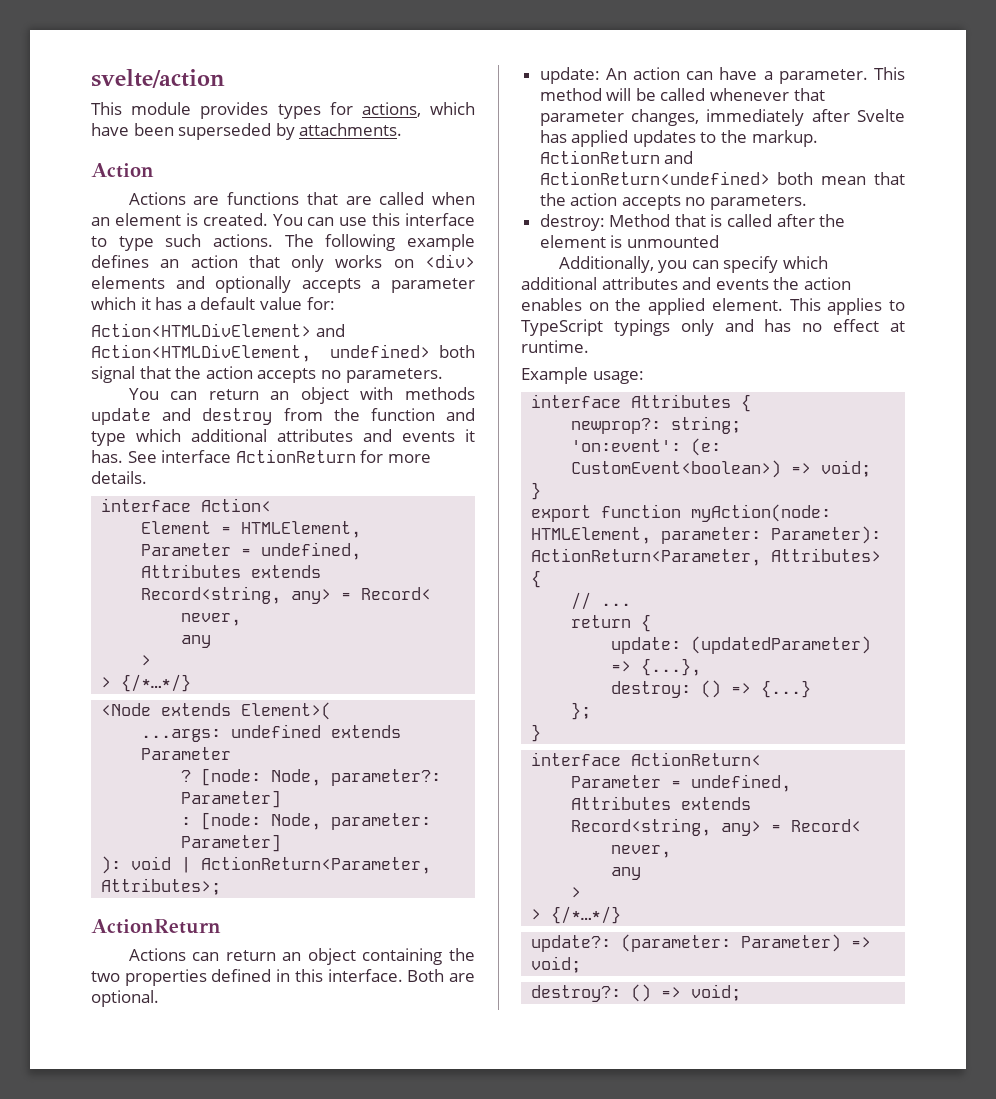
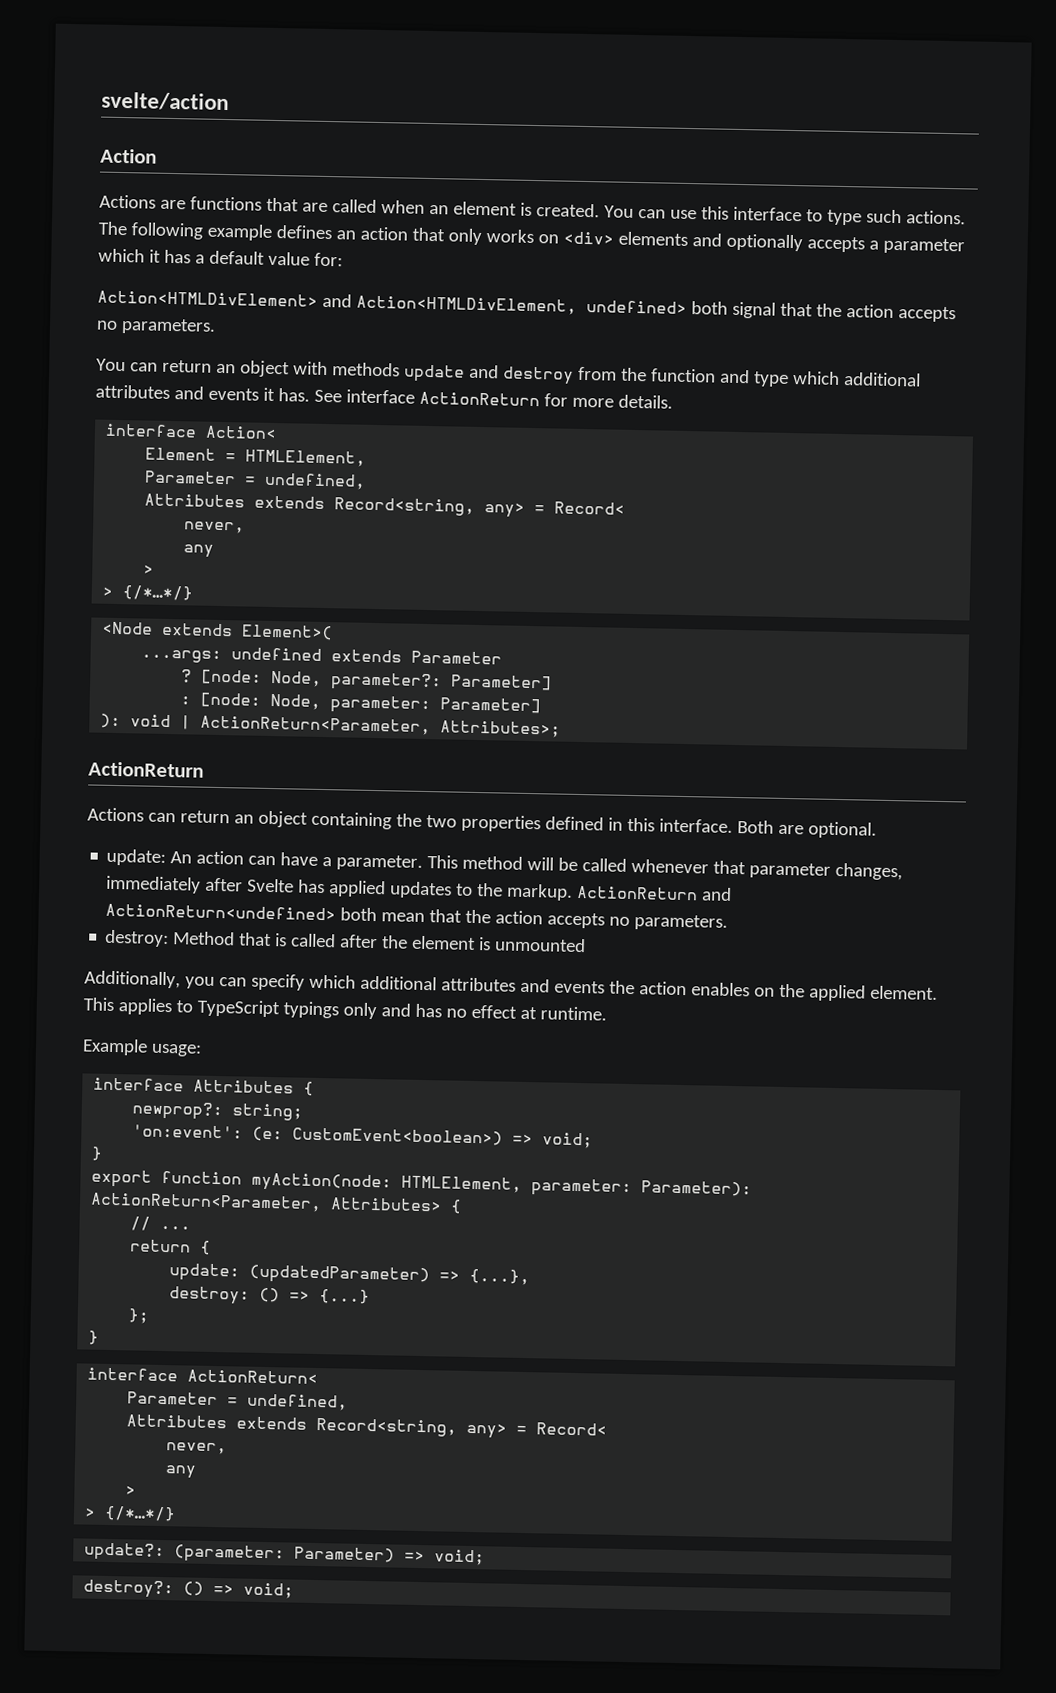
- This module provides types for actions, which have been superseded by attachments.

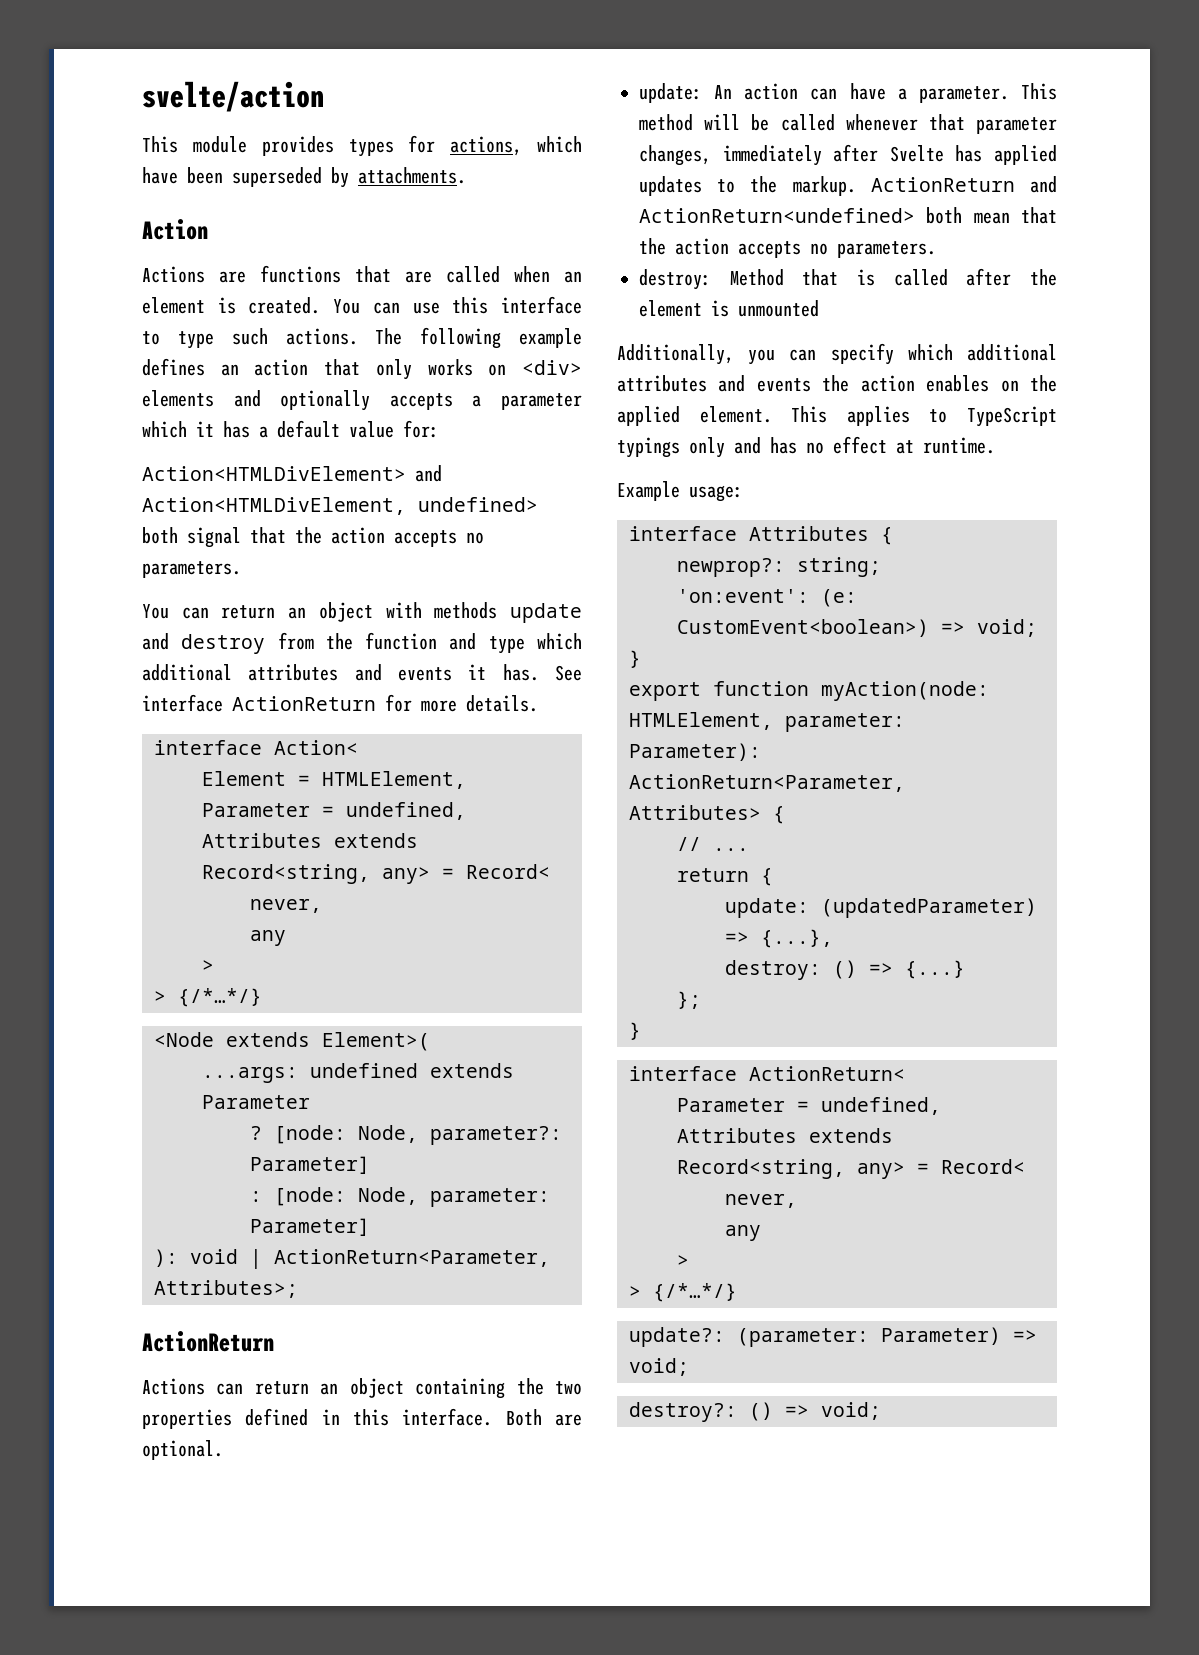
+ This module provides types for actions, which have been superseded by attachments.

